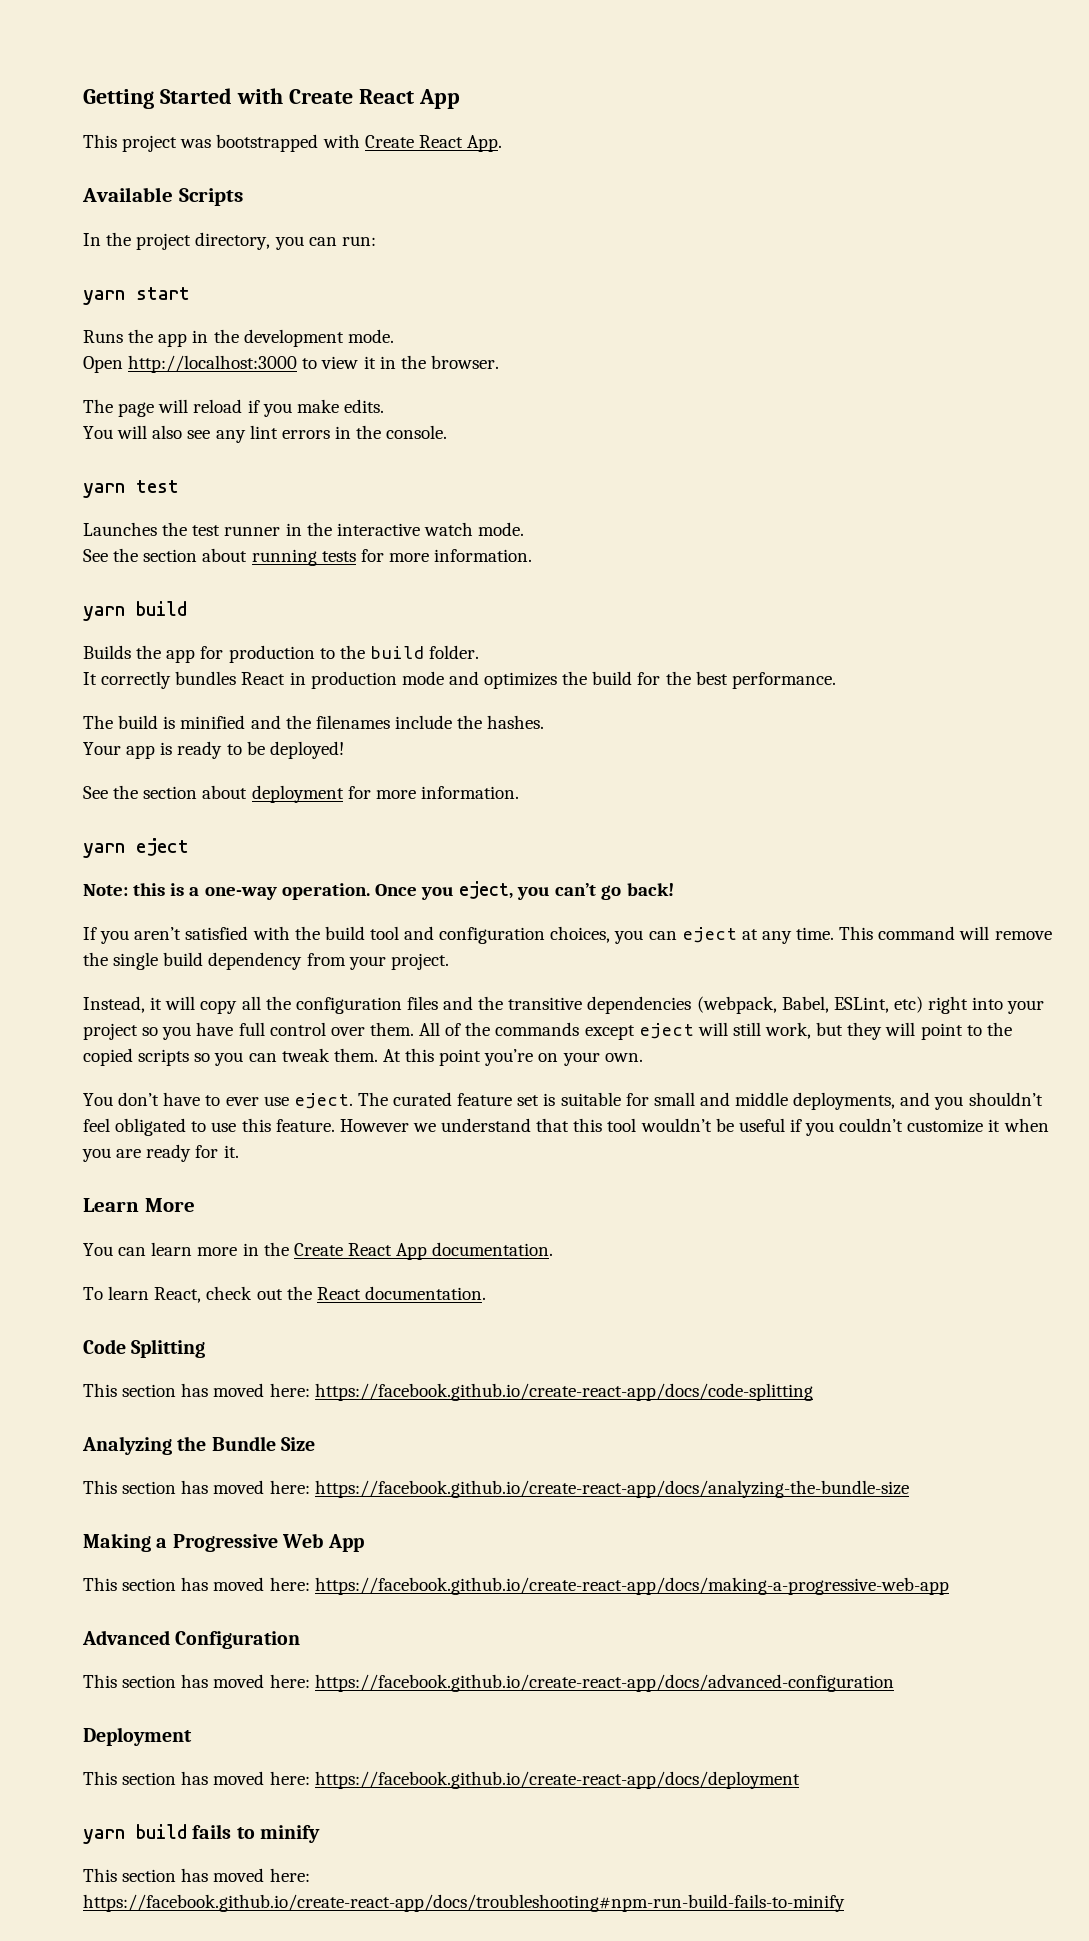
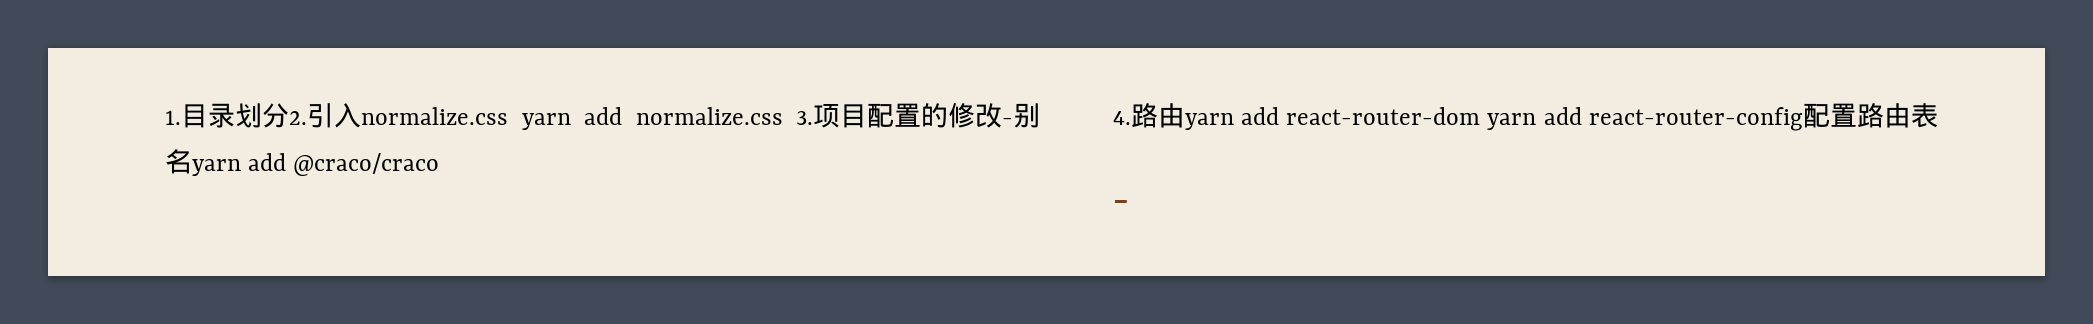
- Getting Started with Create React App
- This project was bootstrapped with Create React App.
- Available Scripts
- In the project directory, you can run:
- yarn start
- Runs the app in the development mode.
- Open http://localhost:3000 to view it in the browser.
- The page will reload if you make edits.
- You will also see any lint errors in the console.
- yarn test
- Launches the test runner in the interactive watch mode.
- See the section about running tests for more information.
- yarn build
- Builds the app for production to the build folder.
- It correctly bundles React in production mode and optimizes the build for the best performance.
- The build is minified and the filenames include the hashes.
- Your app is ready to be deployed!
- See the section about deployment for more information.
- yarn eject
- Note: this is a one-way operation. Once you eject, you can’t go back!
- If you aren’t satisfied with the build tool and configuration choices, you can eject at any time. This command will remove the single build dependency from your project.
- Instead, it will copy all the configuration files and the transitive dependencies (webpack, Babel, ESLint, etc) right into your project so you have full control over them. All of the commands except eject will still work, but they will point to the copied scripts so you can tweak them. At this point you’re on your own.
- You don’t have to ever use eject. The curated feature set is suitable for small and middle deployments, and you shouldn’t feel obligated to use this feature. However we understand that this tool wouldn’t be useful if you couldn’t customize it when you are ready for it.
- Learn More
- You can learn more in the Create React App documentation.
- To learn React, check out the React documentation.
- Code Splitting
- This section has moved here: https://facebook.github.io/create-react-app/docs/code-splitting
- Analyzing the Bundle Size
- This section has moved here: https://facebook.github.io/create-react-app/docs/analyzing-the-bundle-size
- Making a Progressive Web App
- This section has moved here: https://facebook.github.io/create-react-app/docs/making-a-progressive-web-app
- Advanced Configuration
- This section has moved here: https://facebook.github.io/create-react-app/docs/advanced-configuration
- Deployment
- This section has moved here: https://facebook.github.io/create-react-app/docs/deployment
- yarn build fails to minify
- This section has moved here: https://facebook.github.io/create-react-app/docs/troubleshooting#npm-run-build-fails-to-minify
+ 1.目录划分2.引入normalize.css yarn add normalize.css 3.项目配置的修改-别名yarn add @craco/craco
+ 4.路由yarn add react-router-dom yarn add react-router-config配置路由表
+ -

